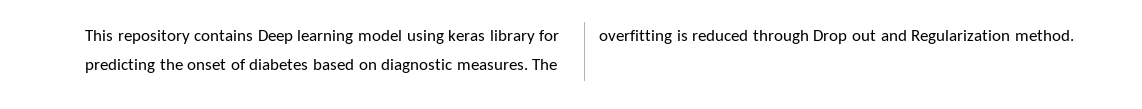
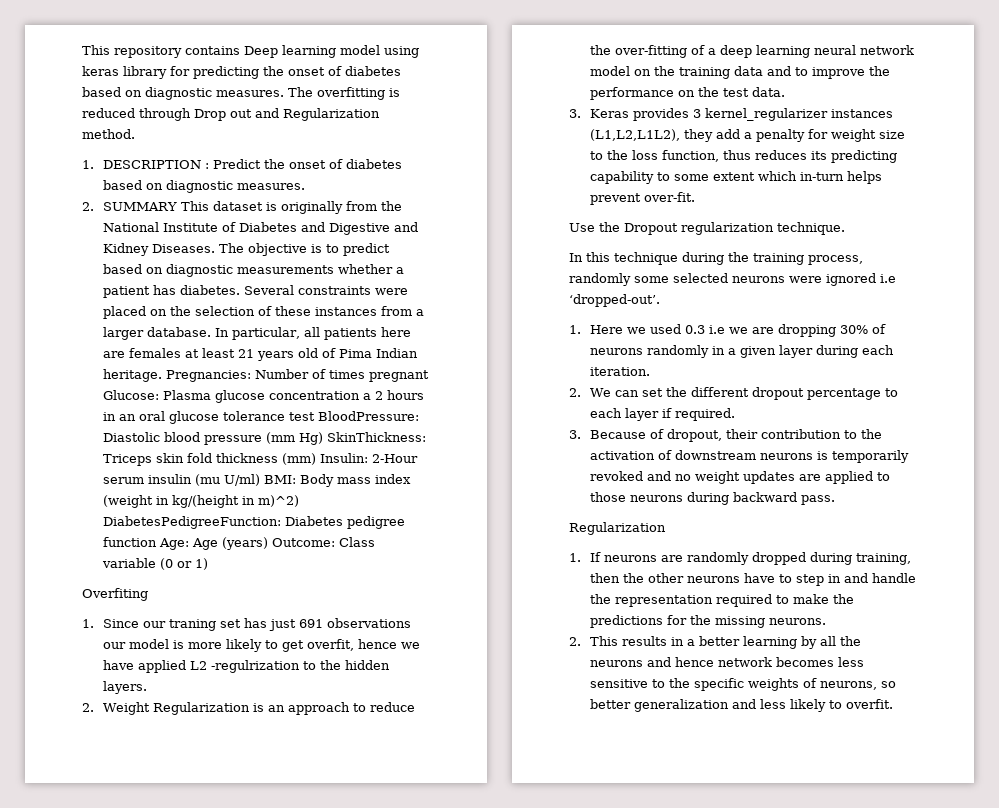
+ 1. DESCRIPTION : Predict the onset of diabetes based on diagnostic measures.
+ 2. SUMMARY This dataset is originally from the National Institute of Diabetes and Digestive and Kidney Diseases. The objective is to predict based on diagnostic measurements whether a patient has diabetes. Several constraints were placed on the selection of these instances from a larger database. In particular, all patients here are females at least 21 years old of Pima Indian heritage. Pregnancies: Number of times pregnant Glucose: Plasma glucose concentration a 2 hours in an oral glucose tolerance test BloodPressure: Diastolic blood pressure (mm Hg) SkinThickness: Triceps skin fold thickness (mm) Insulin: 2-Hour serum insulin (mu U/ml) BMI: Body mass index (weight in kg/(height in m)^2) DiabetesPedigreeFunction: Diabetes pedigree function Age: Age (years) Outcome: Class variable (0 or 1)
+ Overfiting
+ 1. Since our traning set has just 691 observations our model is more likely to get overfit, hence we have applied L2 -regulrization to the hidden layers.
+ 2. Weight Regularization is an approach to reduce the over-fitting of a deep learning neural network model on the training data and to improve the performance on the test data.
+ 3. Keras provides 3 kernel_regularizer instances (L1,L2,L1L2), they add a penalty for weight size to the loss function, thus reduces its predicting capability to some extent which in-turn helps prevent over-fit.
+ Use the Dropout regularization technique.
+ In this technique during the training process, randomly some selected neurons were ignored i.e ‘dropped-out’.
+ 1. Here we used 0.3 i.e we are dropping 30% of neurons randomly in a given layer during each iteration.
+ 2. We can set the different dropout percentage to each layer if required.
+ 3. Because of dropout, their contribution to the activation of downstream neurons is temporarily revoked and no weight updates are applied to those neurons during backward pass.
+ Regularization
+ 1. If neurons are randomly dropped during training, then the other neurons have to step in and handle the representation required to make the predictions for the missing neurons.
+ 2. This results in a better learning by all the neurons and hence network becomes less sensitive to the specific weights of neurons, so better generalization and less likely to overfit.

